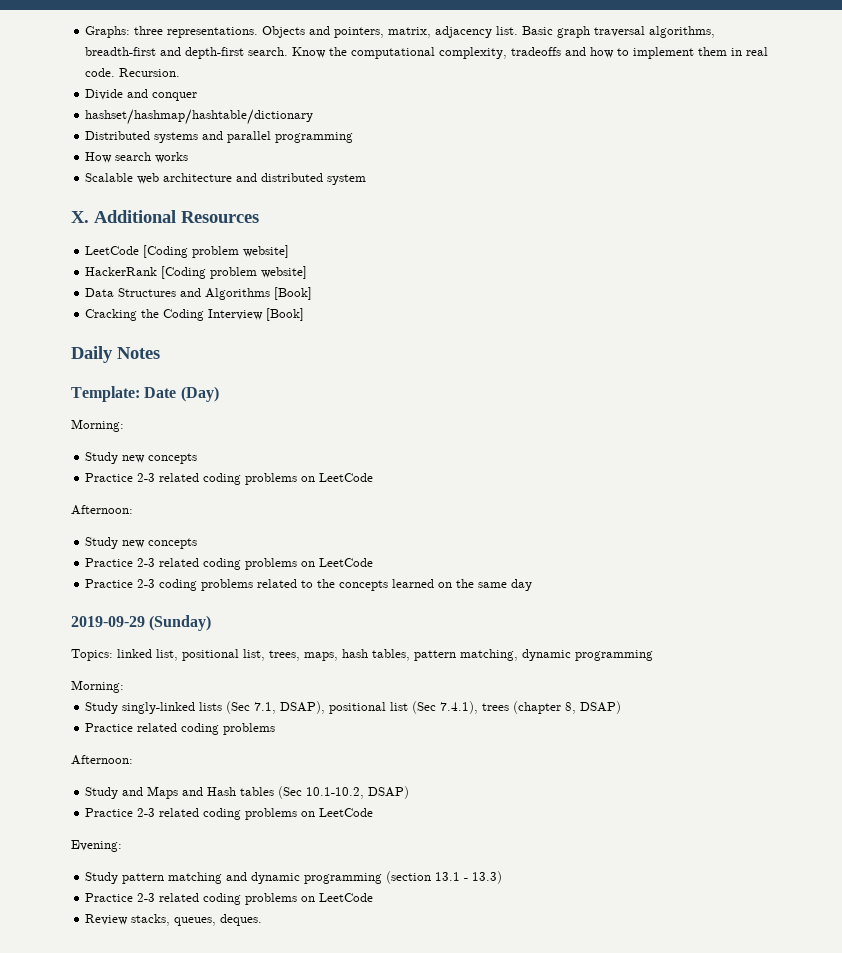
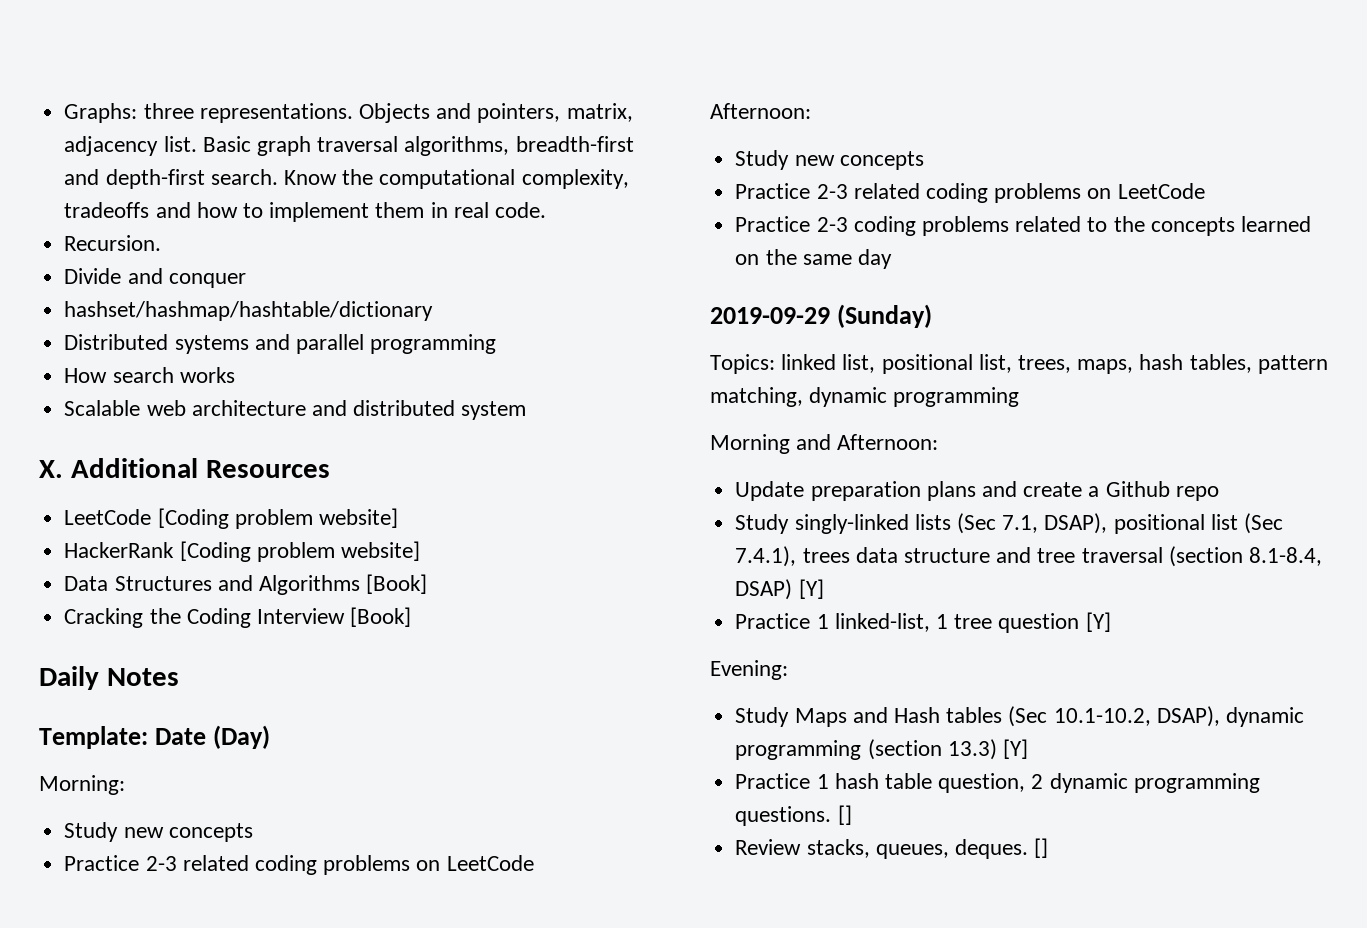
- Know the computational complexity, tradeoffs and how to implement them in real code. Recursion.
+ Know the computational complexity, tradeoffs and how to implement them in real code.
+ Recursion.
  Topics: linked list, positional list, trees, maps, hash tables, pattern matching, dynamic programming
- Morning:
+ Morning and Afternoon:
+ Update preparation plans and create a Github repo
- Study singly-linked lists (Sec 7.1, DSAP), positional list (Sec 7.4.1), trees (chapter 8, DSAP)
- Practice related coding problems
- Afternoon:
- Study and Maps and Hash tables (Sec 10.1-10.2, DSAP)
- Practice 2-3 related coding problems on LeetCode
+ Study singly-linked lists (Sec 7.1, DSAP), positional list (Sec 7.4.1), trees data structure and tree traversal (section 8.1-8.4, DSAP) [Y]
+ Practice 1 linked-list, 1 tree question [Y]
  Evening:
- Study pattern matching and dynamic programming (section 13.1 - 13.3)
- Practice 2-3 related coding problems on LeetCode
+ Study Maps and Hash tables (Sec 10.1-10.2, DSAP), dynamic programming (section 13.3) [Y]
+ Practice 1 hash table question, 2 dynamic programming questions. []
- Review stacks, queues, deques.
+ Review stacks, queues, deques. []

